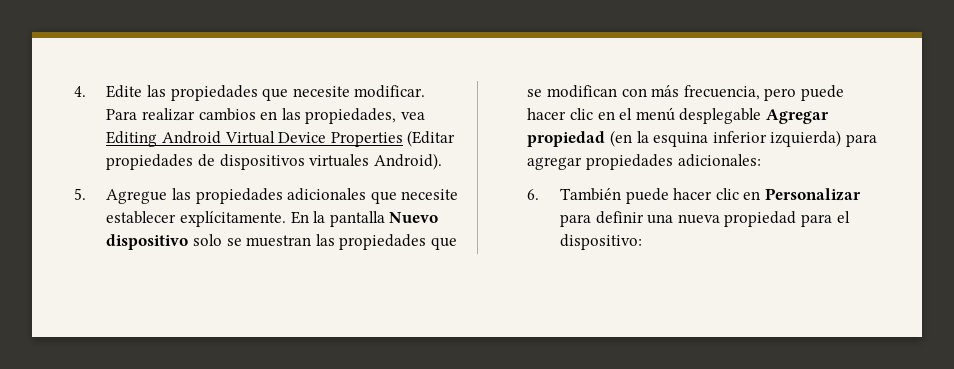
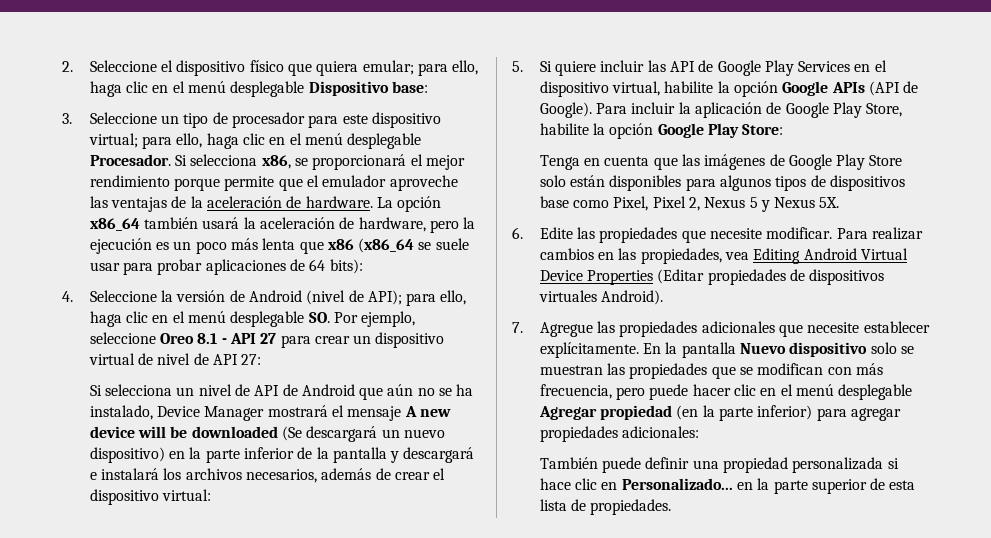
- 4. Edite las propiedades que necesite modificar.
+ 2. Seleccione el dispositivo físico que quiera emular; para ello, haga clic en el menú desplegable Dispositivo base:
+ 3. Seleccione un tipo de procesador para este dispositivo virtual; para ello, haga clic en el menú desplegable Procesador. Si selecciona x86, se proporcionará el mejor rendimiento porque permite que el emulador aproveche las ventajas de la aceleración de hardware. La opción x86_64 también usará la aceleración de hardware, pero la ejecución es un poco más lenta que x86 (x86_64 se suele usar para probar aplicaciones de 64 bits):
+ 4. Seleccione la versión de Android (nivel de API); para ello, haga clic en el menú desplegable SO. Por ejemplo, seleccione Oreo 8.1 - API 27 para crear un dispositivo virtual de nivel de API 27:
+ Si selecciona un nivel de API de Android que aún no se ha instalado, Device Manager mostrará el mensaje A new device will be downloaded (Se descargará un nuevo dispositivo) en la parte inferior de la pantalla y descargará e instalará los archivos necesarios, además de crear el dispositivo virtual:
+ 5. Si quiere incluir las API de Google Play Services en el dispositivo virtual, habilite la opción Google APIs (API de Google). Para incluir la aplicación de Google Play Store, habilite la opción Google Play Store:
+ Tenga en cuenta que las imágenes de Google Play Store solo están disponibles para algunos tipos de dispositivos base como Pixel, Pixel 2, Nexus 5 y Nexus 5X.
+ 6. Edite las propiedades que necesite modificar.
- 5. Agregue las propiedades adicionales que necesite establecer explícitamente.
+ 7. Agregue las propiedades adicionales que necesite establecer explícitamente.
- En la pantalla Nuevo dispositivo solo se muestran las propiedades que se modifican con más frecuencia, pero puede hacer clic en el menú desplegable Agregar propiedad (en la esquina inferior izquierda) para agregar propiedades adicionales:
+ En la pantalla Nuevo dispositivo solo se muestran las propiedades que se modifican con más frecuencia, pero puede hacer clic en el menú desplegable Agregar propiedad (en la parte inferior) para agregar propiedades adicionales:
- 6. También puede hacer clic en Personalizar para definir una nueva propiedad para el dispositivo:
+ También puede definir una propiedad personalizada si hace clic en Personalizado... en la parte superior de esta lista de propiedades.

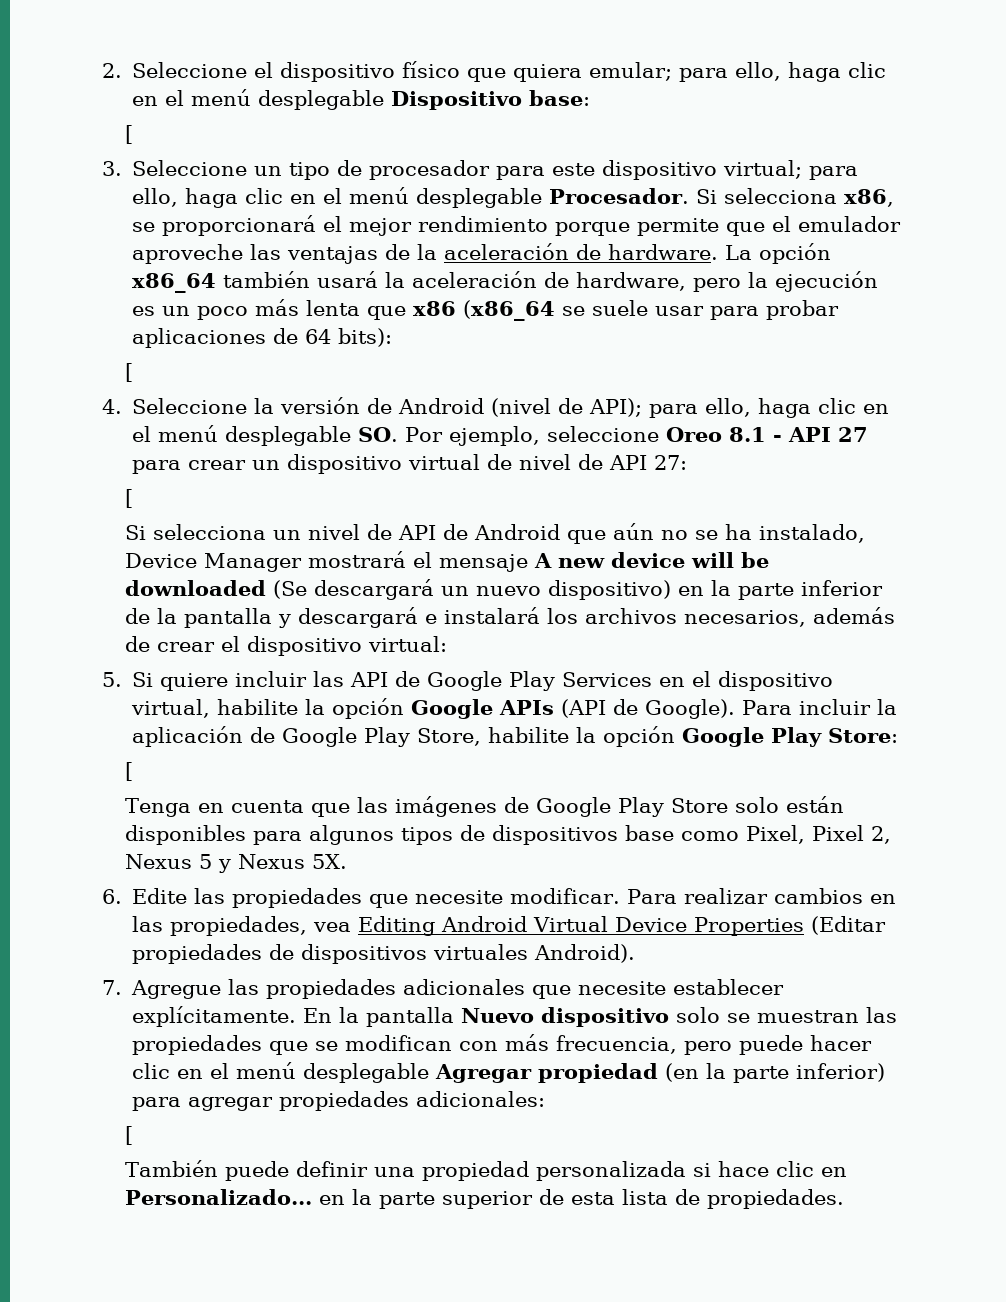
  2. Seleccione el dispositivo físico que quiera emular; para ello, haga clic en el menú desplegable Dispositivo base:
+ [
  La opción x86_64 también usará la aceleración de hardware, pero la ejecución es un poco más lenta que x86 (x86_64 se suele usar para probar aplicaciones de 64 bits):
+ [
  4. Seleccione la versión de Android (nivel de API); para ello, haga clic en el menú desplegable SO. Por ejemplo, seleccione Oreo 8.1 - API 27 para crear un dispositivo virtual de nivel de API 27:
+ [
  Para incluir la aplicación de Google Play Store, habilite la opción Google Play Store:
+ [
  En la pantalla Nuevo dispositivo solo se muestran las propiedades que se modifican con más frecuencia, pero puede hacer clic en el menú desplegable Agregar propiedad (en la parte inferior) para agregar propiedades adicionales:
+ [

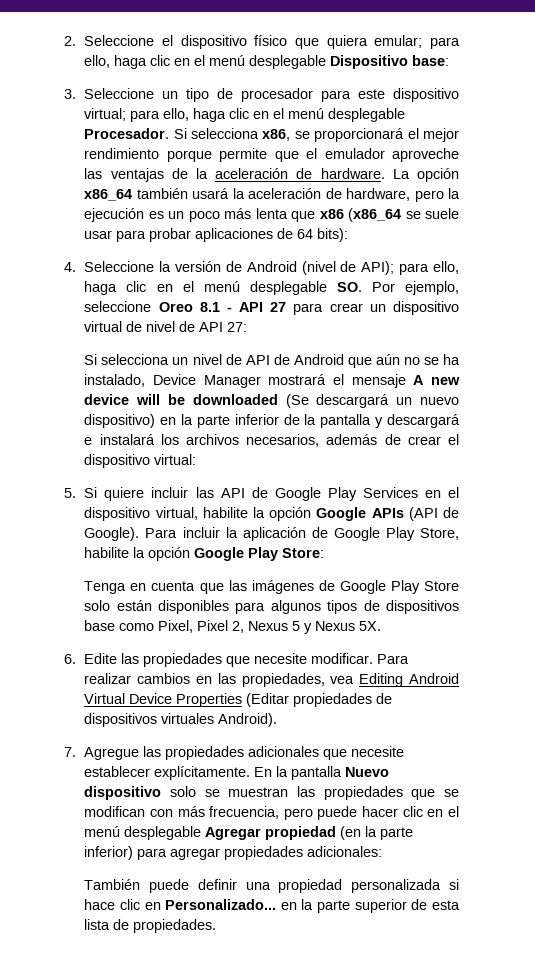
  2. Seleccione el dispositivo físico que quiera emular; para ello, haga clic en el menú desplegable Dispositivo base:
- [
  La opción x86_64 también usará la aceleración de hardware, pero la ejecución es un poco más lenta que x86 (x86_64 se suele usar para probar aplicaciones de 64 bits):
- [
  4. Seleccione la versión de Android (nivel de API); para ello, haga clic en el menú desplegable SO. Por ejemplo, seleccione Oreo 8.1 - API 27 para crear un dispositivo virtual de nivel de API 27:
- [
  Para incluir la aplicación de Google Play Store, habilite la opción Google Play Store:
- [
  En la pantalla Nuevo dispositivo solo se muestran las propiedades que se modifican con más frecuencia, pero puede hacer clic en el menú desplegable Agregar propiedad (en la parte inferior) para agregar propiedades adicionales:
- [

